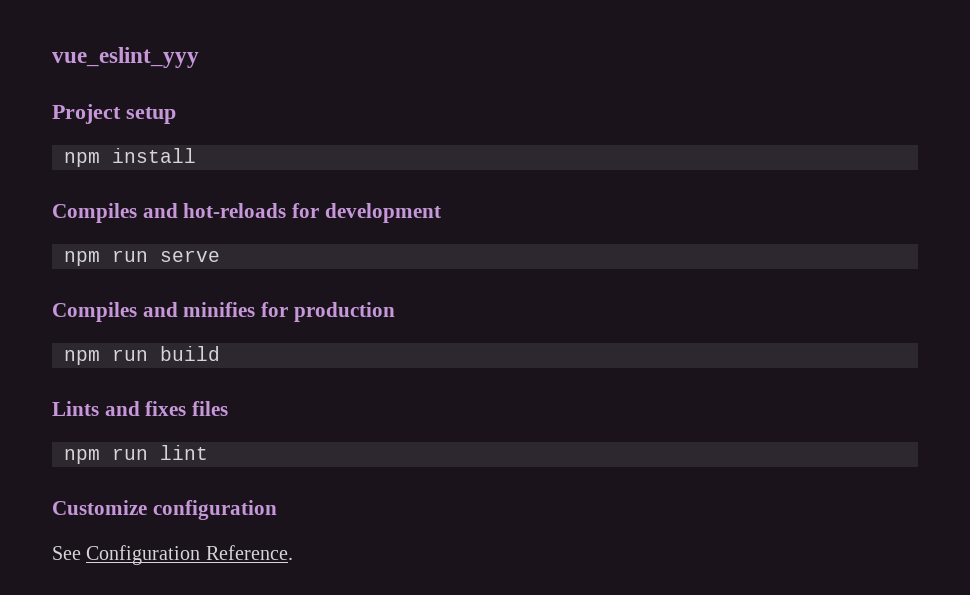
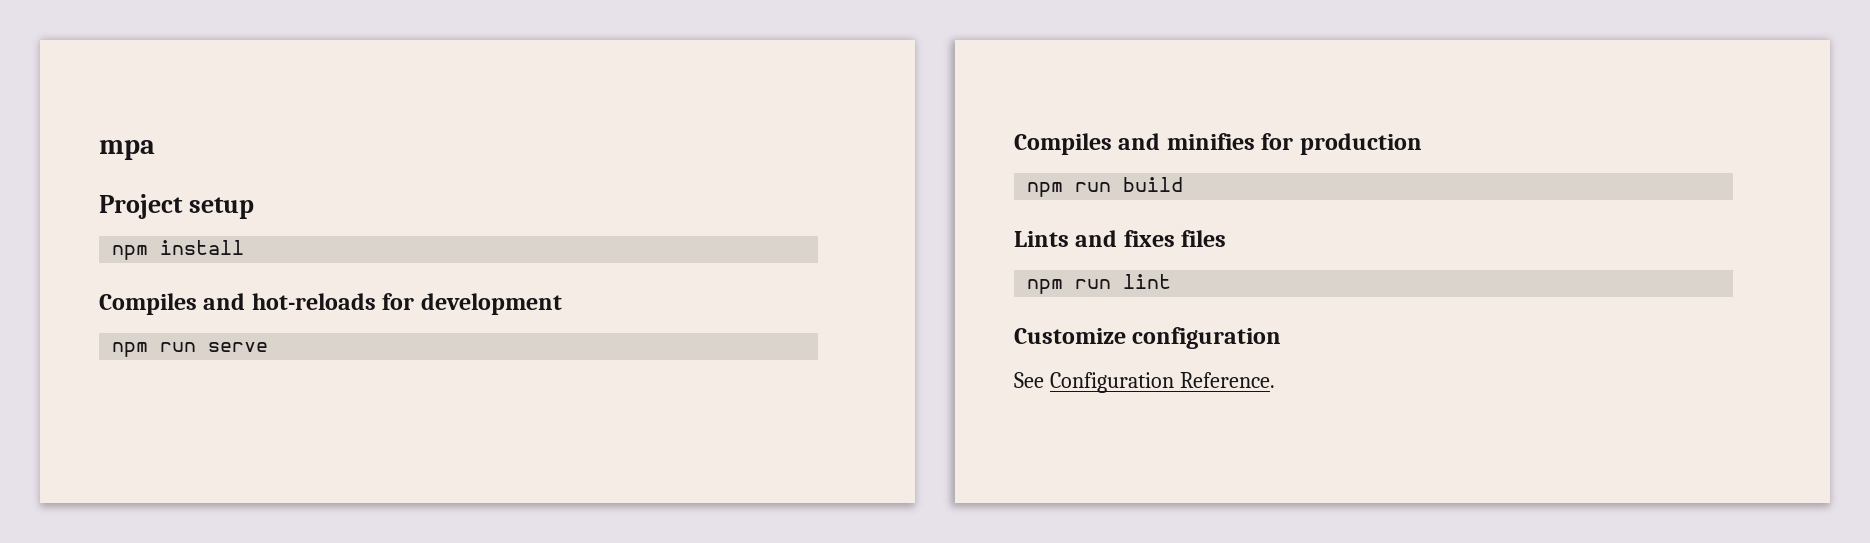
- vue_eslint_yyy
+ mpa

